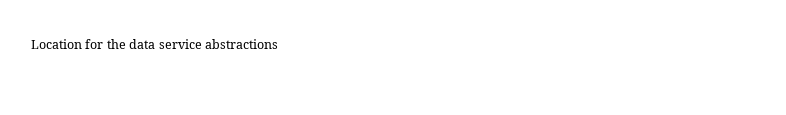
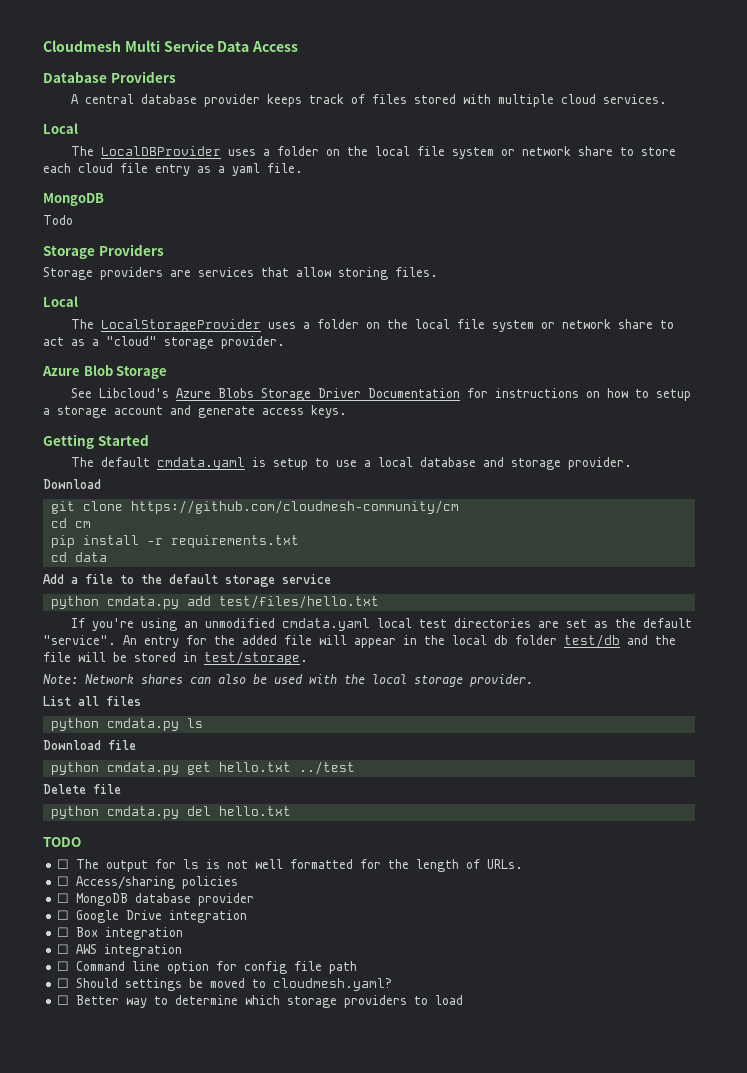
- Location for the data service abstractions
+ Cloudmesh Multi Service Data Access
+ Database Providers
+ A central database provider keeps track of files stored with multiple cloud services.
+ Local
+ The LocalDBProvider uses a folder on the local file system or network share to store each cloud file entry as a yaml file.
+ MongoDB
+ Todo
+ Storage Providers
+ Storage providers are services that allow storing files.
+ Local
+ The LocalStorageProvider uses a folder on the local file system or network share to act as a "cloud" storage provider.
+ Azure Blob Storage
+ See Libcloud's Azure Blobs Storage Driver Documentation for instructions on how to setup a storage account and generate access keys.
+ Getting Started
+ The default cmdata.yaml is setup to use a local database and storage provider.
+ Download
+ git clone https://github.com/cloudmesh-community/cm
+ cd cm
+ pip install -r requirements.txt
+ cd data
+ Add a file to the default storage service
+ python cmdata.py add test/files/hello.txt
+ If you're using an unmodified cmdata.yaml local test directories are set as the default "service". An entry for the added file will appear in the local db folder test/db and the file will be stored in test/storage.
+ Note: Network shares can also be used with the local storage provider.
+ List all files
+ python cmdata.py ls
+ Download file
+ python cmdata.py get hello.txt ../test
+ Delete file
+ python cmdata.py del hello.txt
+ TODO
+ ☐ The output for ls is not well formatted for the length of URLs.
+ ☐ Access/sharing policies
+ ☐ MongoDB database provider
+ ☐ Google Drive integration
+ ☐ Box integration
+ ☐ AWS integration
+ ☐ Command line option for config file path
+ ☐ Should settings be moved to cloudmesh.yaml?
+ ☐ Better way to determine which storage providers to load

